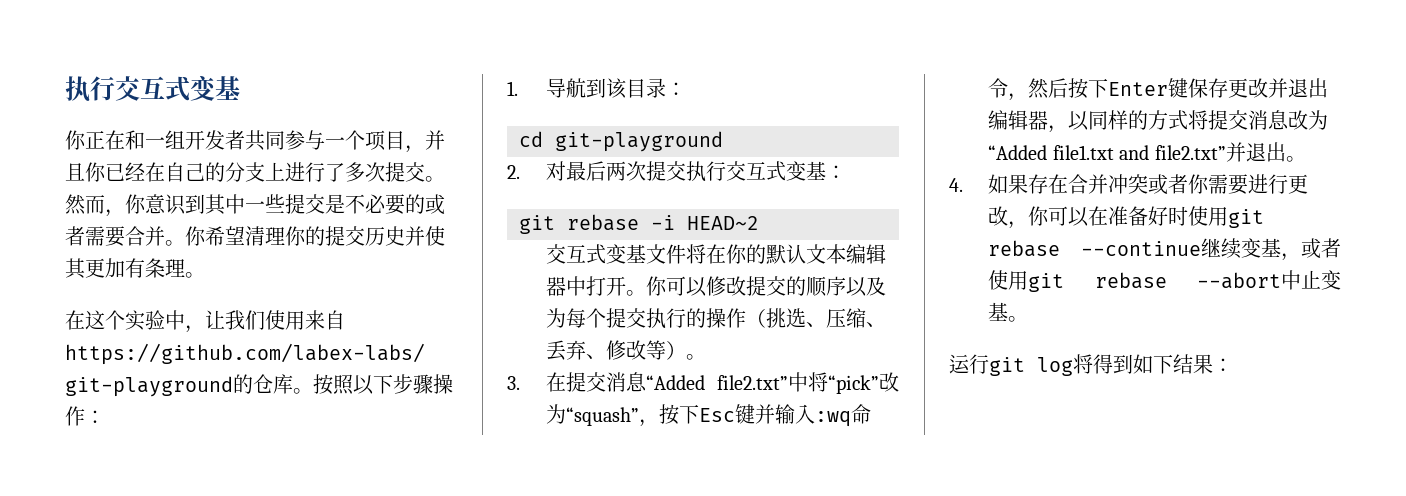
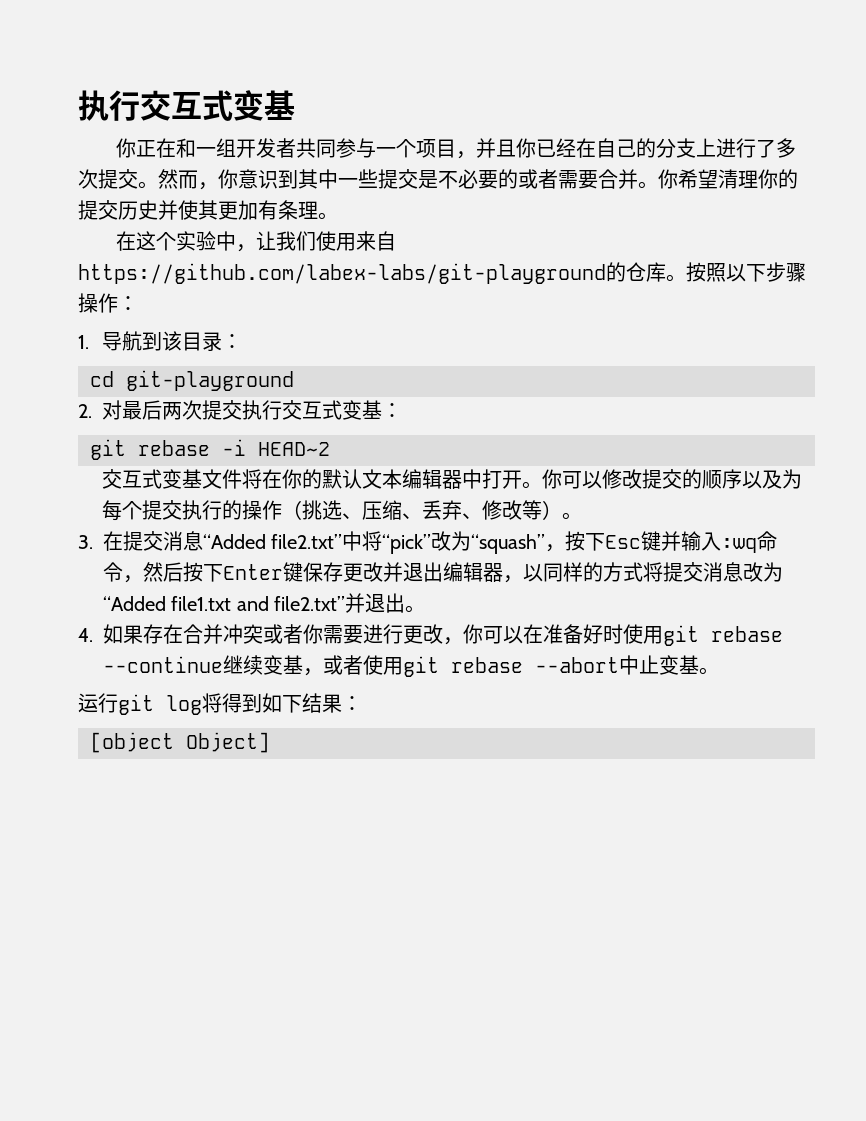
+ [object Object]

